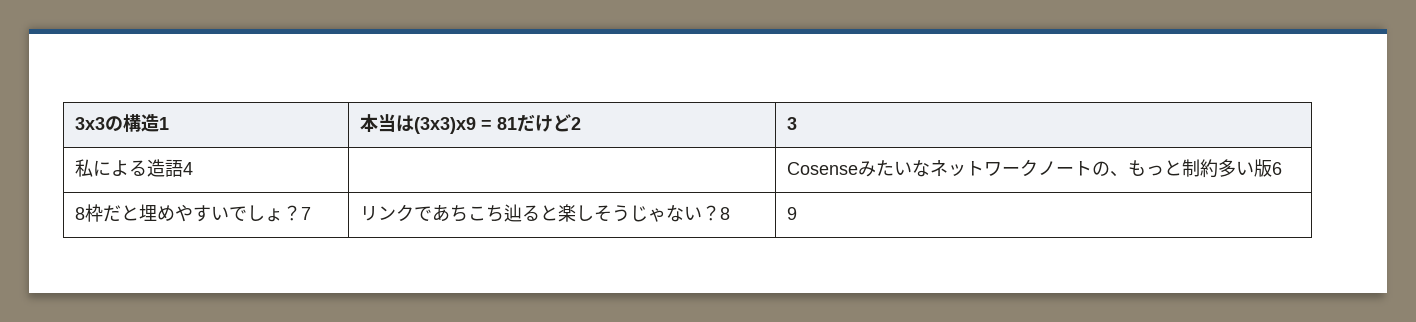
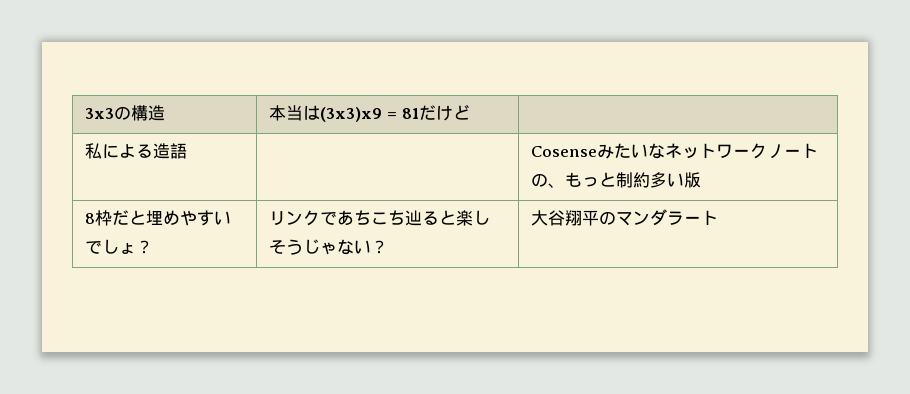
- 3x3の構造1 | 本当は(3x3)x9 = 81だけど2 | 3
+ 3x3の構造 | 本当は(3x3)x9 = 81だけど |
- 私による造語4 | | Cosenseみたいなネットワークノートの、もっと制約多い版6
+ 私による造語 | | Cosenseみたいなネットワークノートの、もっと制約多い版
- 8枠だと埋めやすいでしょ？7 | リンクであちこち辿ると楽しそうじゃない？8 | 9
+ 8枠だと埋めやすいでしょ？ | リンクであちこち辿ると楽しそうじゃない？ | 大谷翔平のマンダラート

